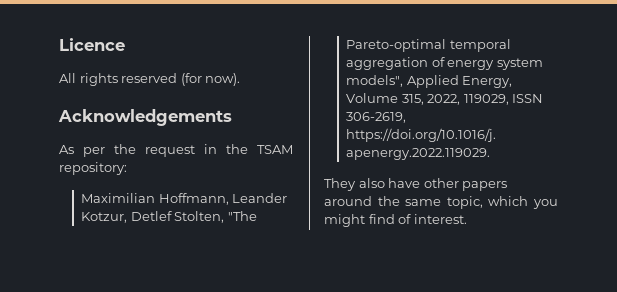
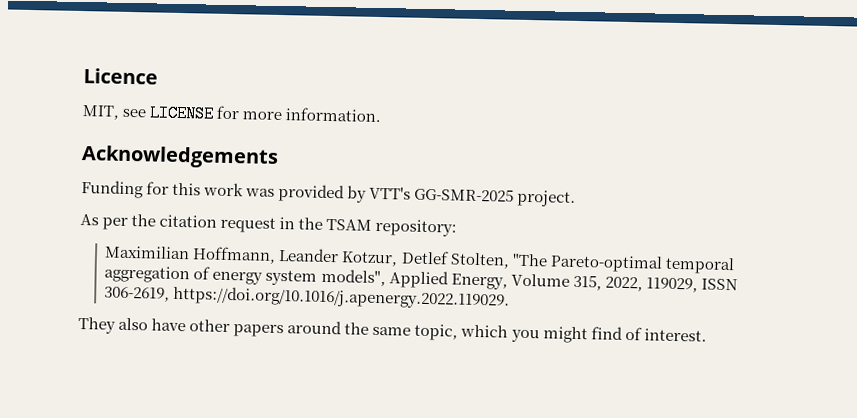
- All rights reserved (for now).
+ MIT, see LICENSE for more information.
  Acknowledgements
+ Funding for this work was provided by VTT's GG-SMR-2025 project.
- As per the request in the TSAM repository:
+ As per the citation request in the TSAM repository:

